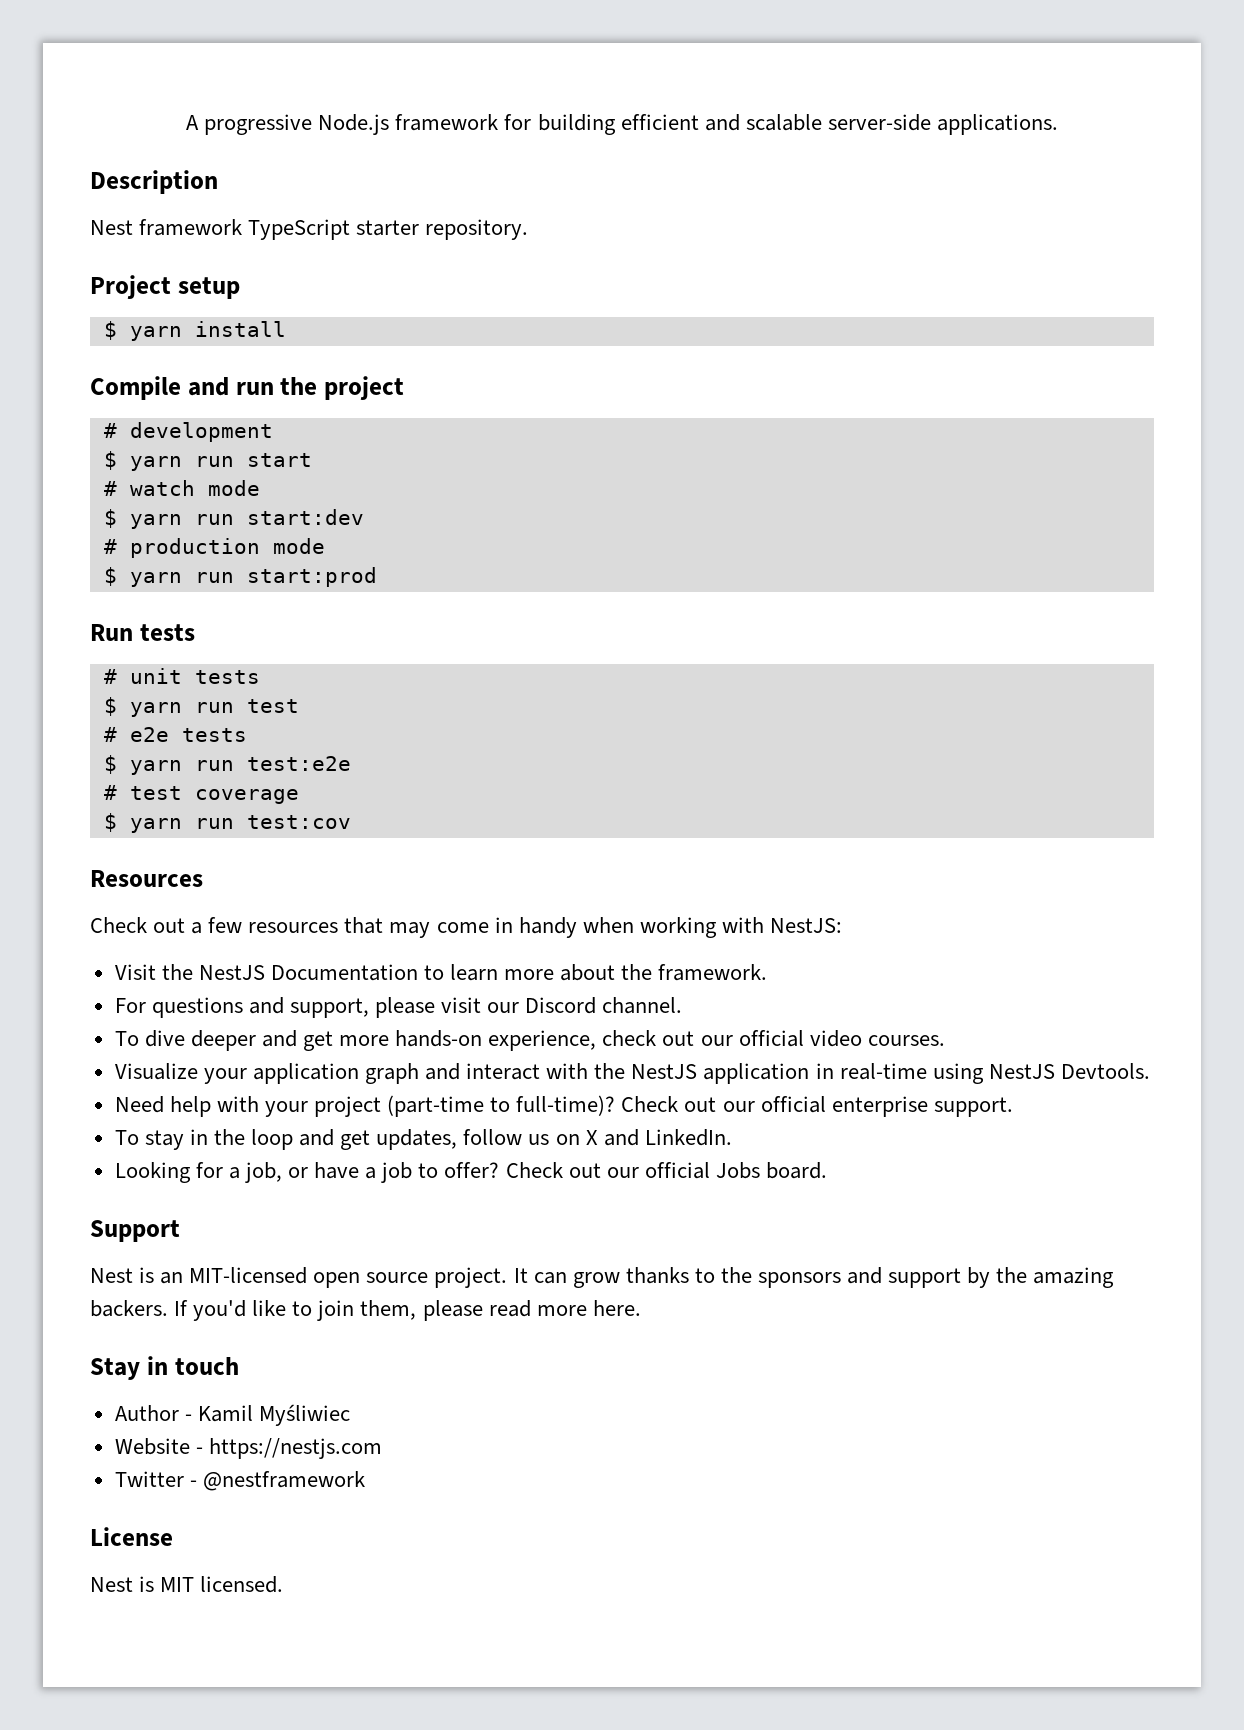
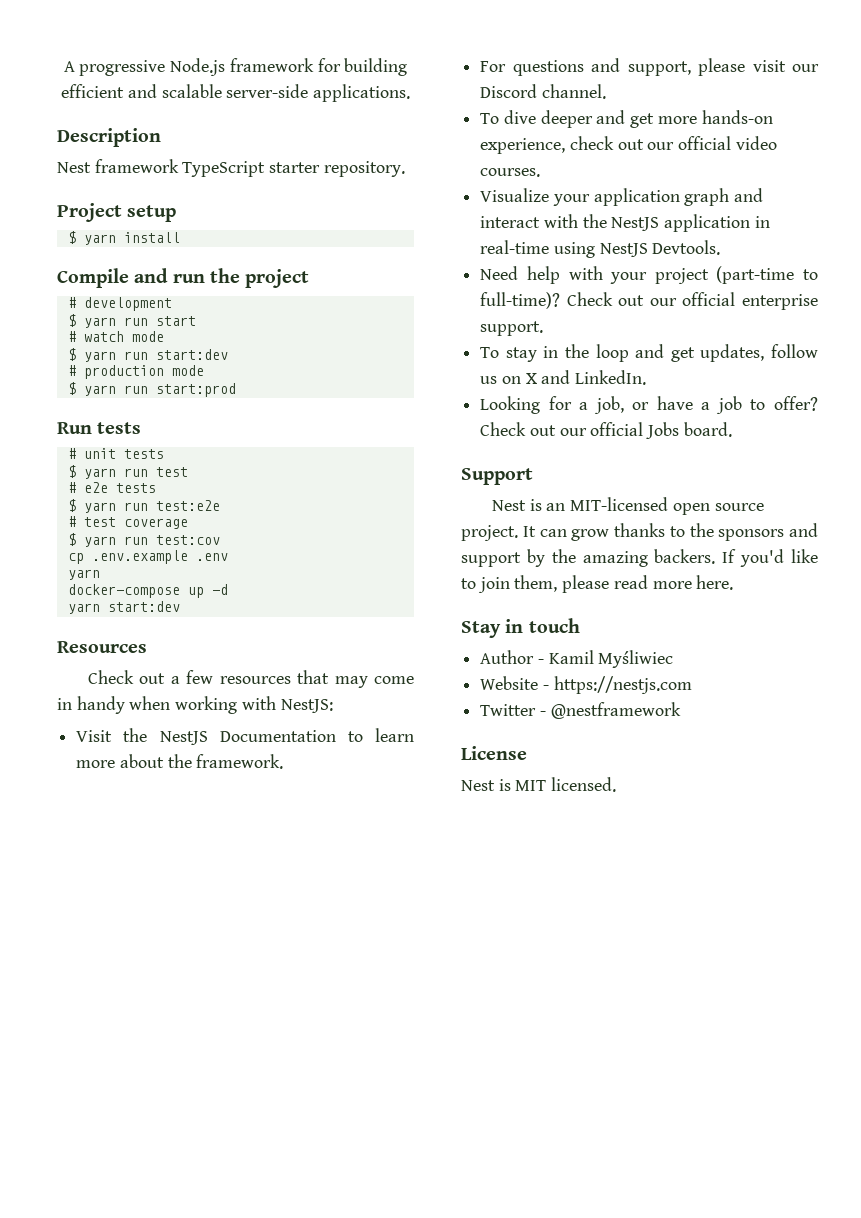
+ cp .env.example .env
+ yarn
+ docker-compose up -d
+ yarn start:dev

